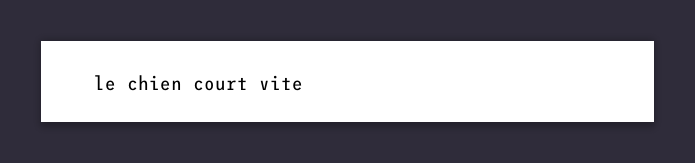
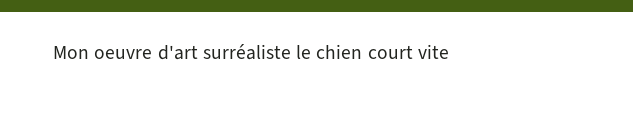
- le chien court vite
+ Mon oeuvre d'art surréaliste le chien court vite

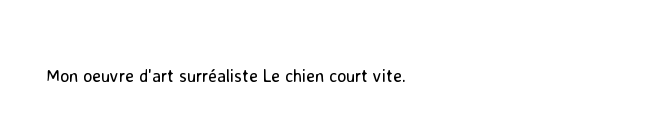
- Mon oeuvre d'art surréaliste le chien court vite
+ Mon oeuvre d'art surréaliste Le chien court vite.

